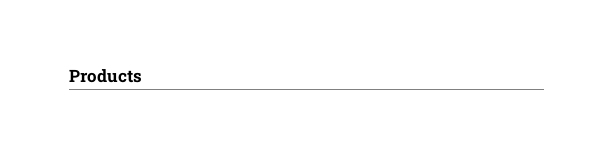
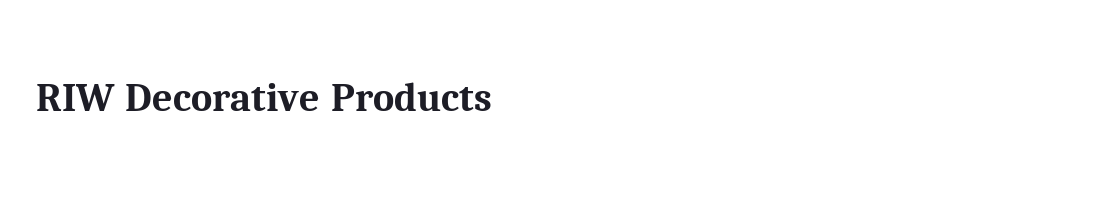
- Products
+ RIW Decorative Products

